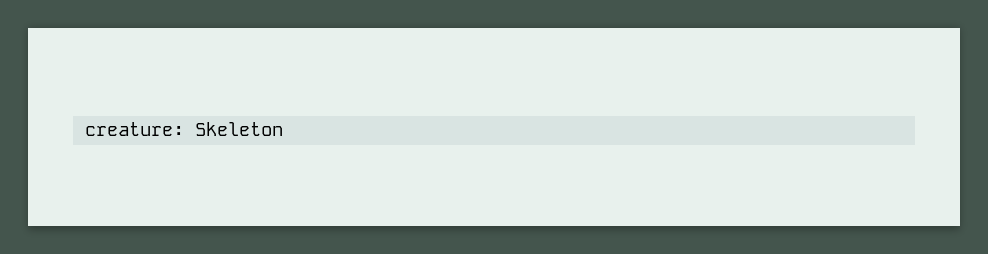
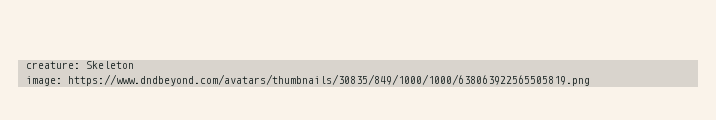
+ image: https://www.dndbeyond.com/avatars/thumbnails/30835/849/1000/1000/638063922565505819.png

